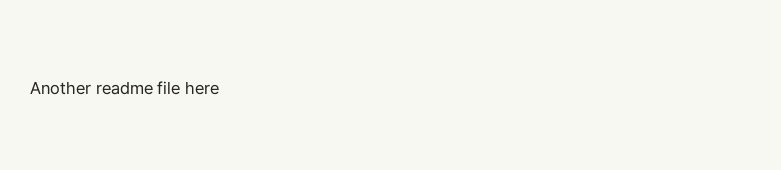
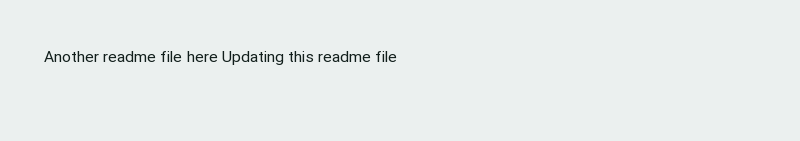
- Another readme file here
+ Another readme file here Updating this readme file

